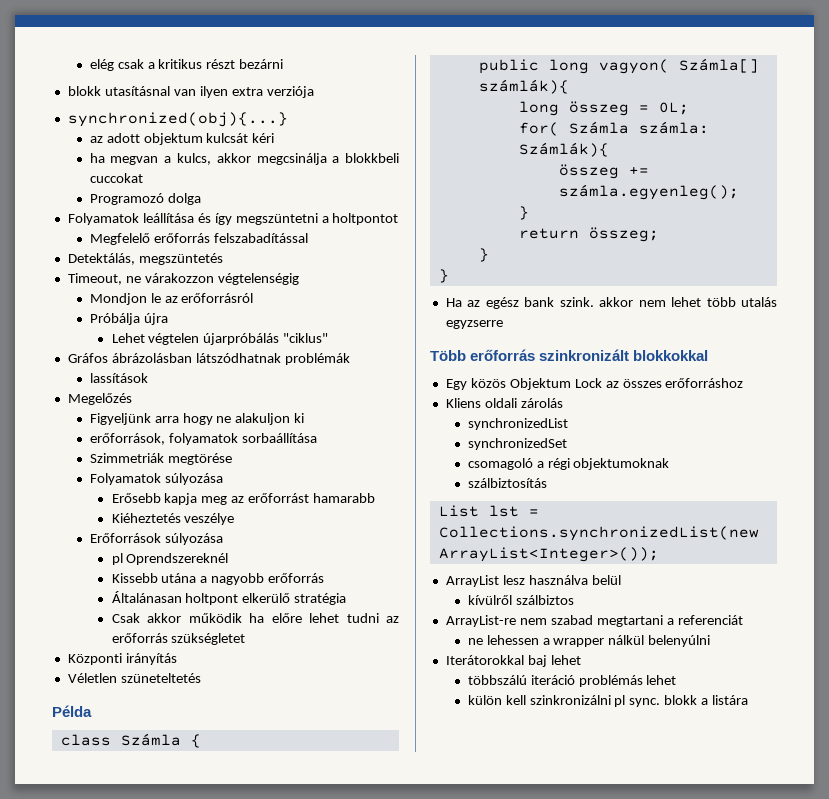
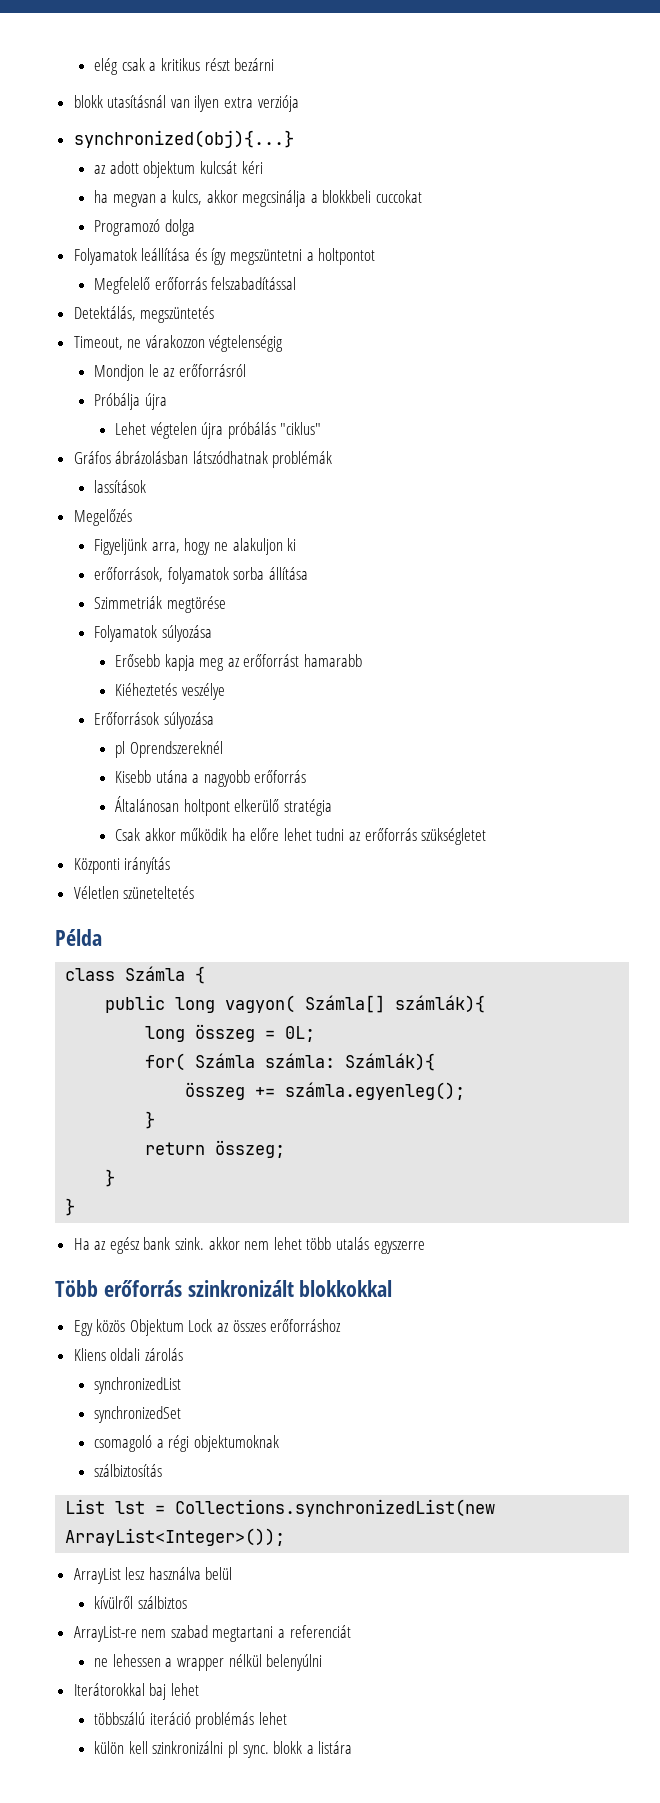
- blokk utasításnal van ilyen extra verziója
+ blokk utasításnál van ilyen extra verziója
- Lehet végtelen újarpróbálás "ciklus"
+ Lehet végtelen újra próbálás "ciklus"
- Figyeljünk arra hogy ne alakuljon ki
+ Figyeljünk arra, hogy ne alakuljon ki
- erőforrások, folyamatok sorbaállítása
+ erőforrások, folyamatok sorba állítása
- Kissebb utána a nagyobb erőforrás
+ Kisebb utána a nagyobb erőforrás
- Általánasan holtpont elkerülő stratégia
+ Általánosan holtpont elkerülő stratégia
- Ha az egész bank szink. akkor nem lehet több utalás egyzserre
+ Ha az egész bank szink. akkor nem lehet több utalás egyszerre
- ne lehessen a wrapper nálkül belenyúlni
+ ne lehessen a wrapper nélkül belenyúlni

